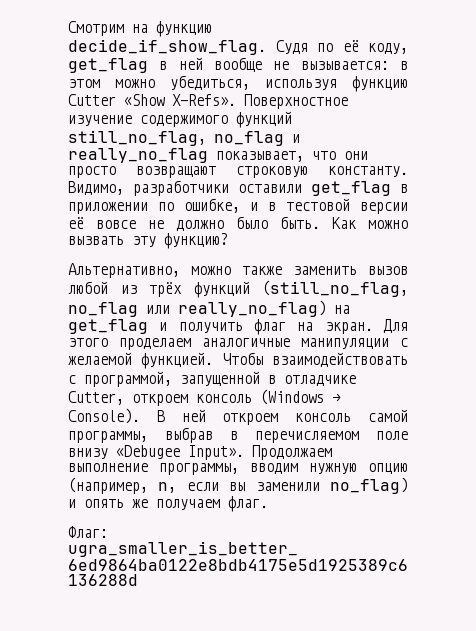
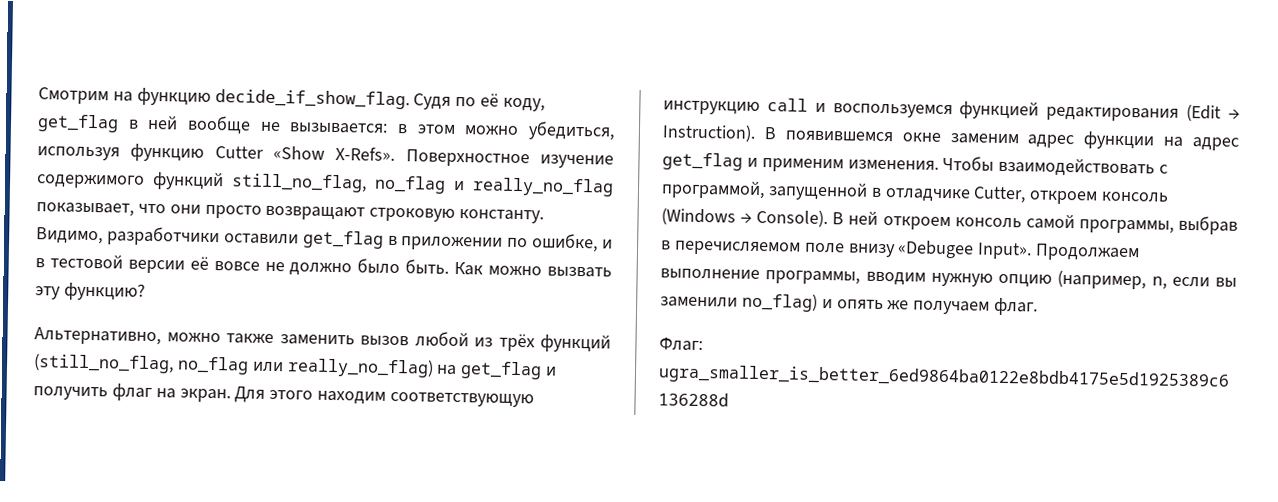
- Для этого проделаем аналогичные манипуляции с желаемой функцией.
+ Для этого находим соответствующую инструкцию call и воспользуемся функцией редактирования (Edit → Instruction). В появившемся окне заменим адрес функции на адрес get_flag и применим изменения.

